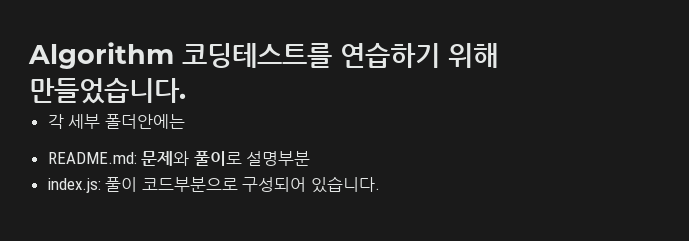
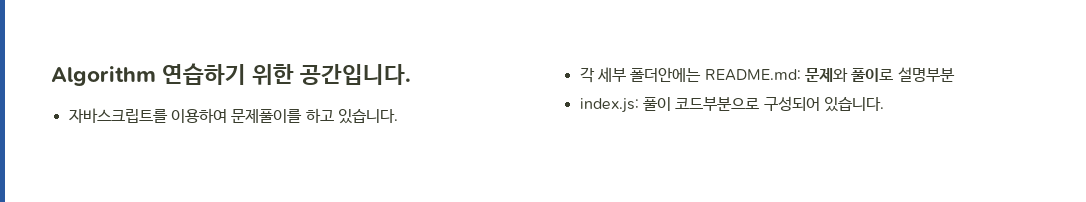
- Algorithm 코딩테스트를 연습하기 위해 만들었습니다.
+ Algorithm 연습하기 위한 공간입니다.
+ 자바스크립트를 이용하여 문제풀이를 하고 있습니다.
- 각 세부 폴더안에는
- README.md: 문제와 풀이로 설명부분
+ 각 세부 폴더안에는 README.md: 문제와 풀이로 설명부분

